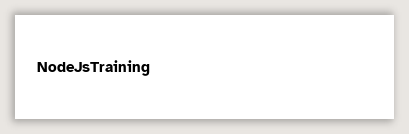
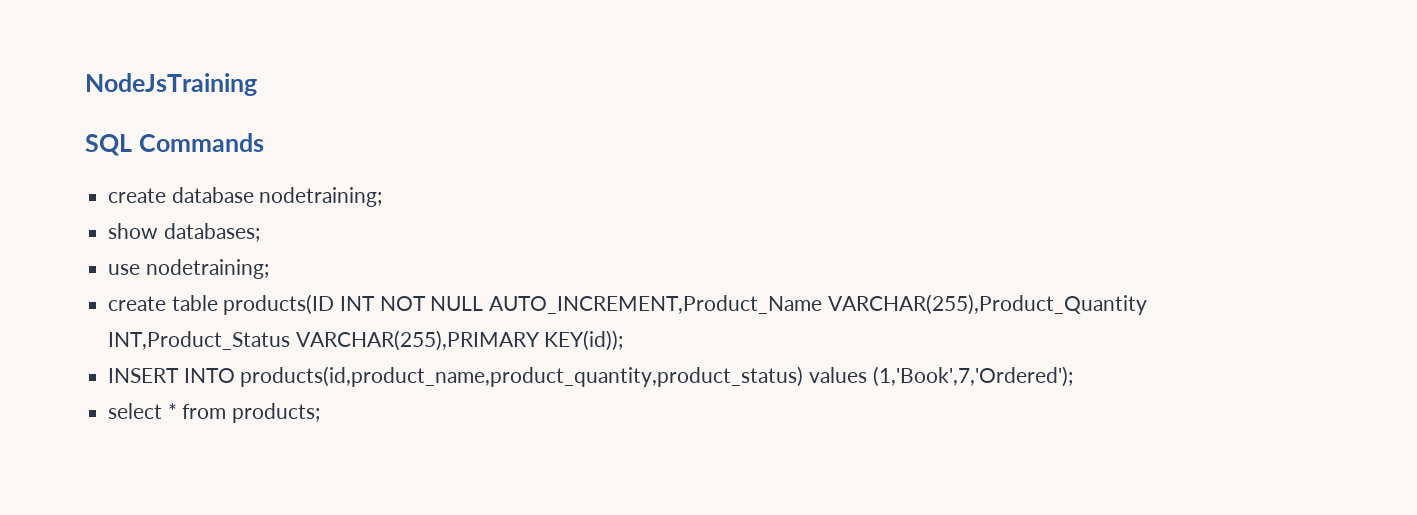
+ SQL Commands
+ create database nodetraining;
+ show databases;
+ use nodetraining;
+ create table products(ID INT NOT NULL AUTO_INCREMENT,Product_Name VARCHAR(255),Product_Quantity INT,Product_Status VARCHAR(255),PRIMARY KEY(id));
+ INSERT INTO products(id,product_name,product_quantity,product_status) values (1,'Book',7,'Ordered');
+ select * from products;

